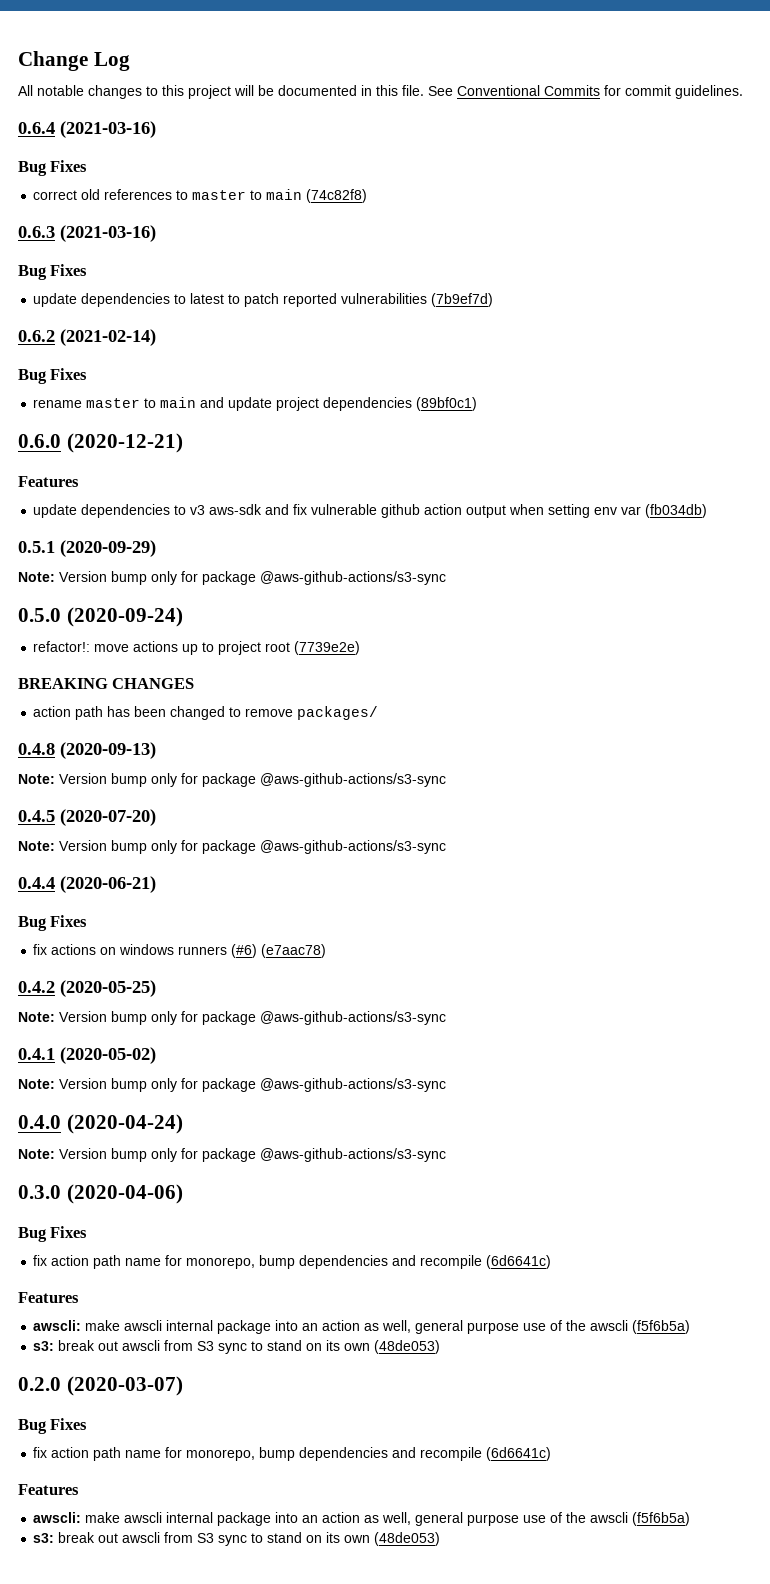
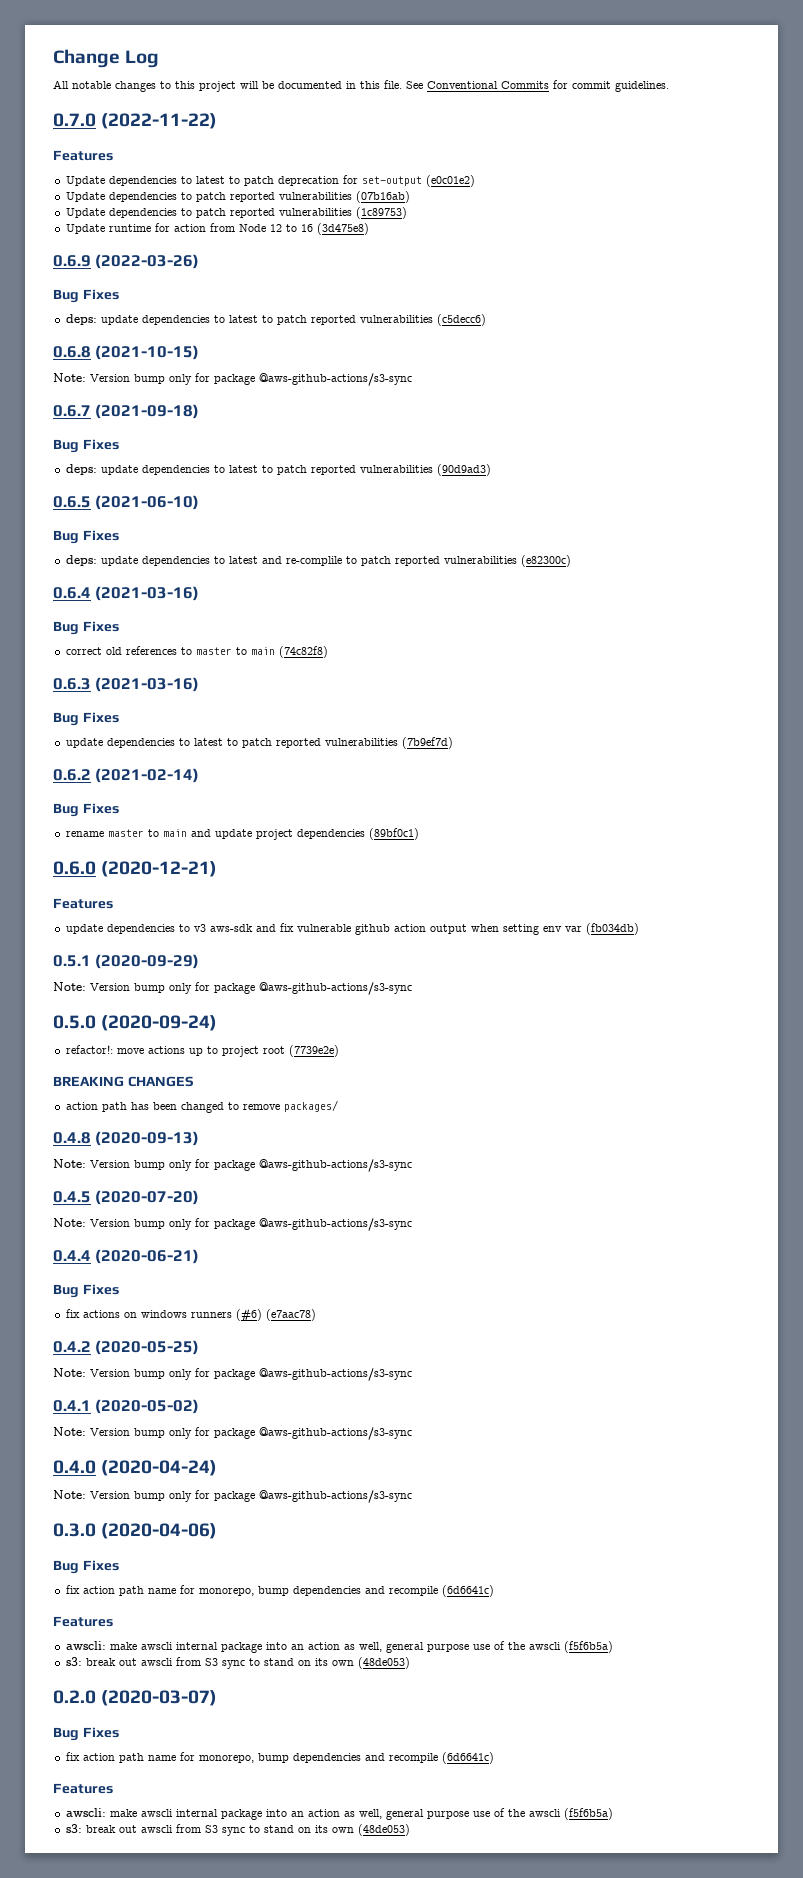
+ 0.7.0 (2022-11-22)
+ Features
+ Update dependencies to latest to patch deprecation for set-output (e0c01e2)
+ Update dependencies to patch reported vulnerabilities (07b16ab)
+ Update dependencies to patch reported vulnerabilities (1c89753)
+ Update runtime for action from Node 12 to 16 (3d475e8)
+ 0.6.9 (2022-03-26)
+ Bug Fixes
+ deps: update dependencies to latest to patch reported vulnerabilities (c5decc6)
+ 0.6.8 (2021-10-15)
+ Note: Version bump only for package @aws-github-actions/s3-sync
+ 0.6.7 (2021-09-18)
+ Bug Fixes
+ deps: update dependencies to latest to patch reported vulnerabilities (90d9ad3)
+ 0.6.5 (2021-06-10)
+ Bug Fixes
+ deps: update dependencies to latest and re-complile to patch reported vulnerabilities (e82300c)

